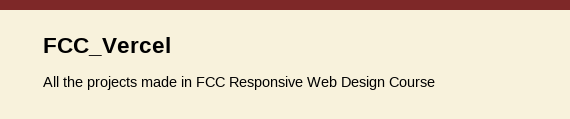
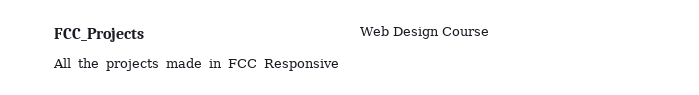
- FCC_Vercel
+ FCC_Projects

